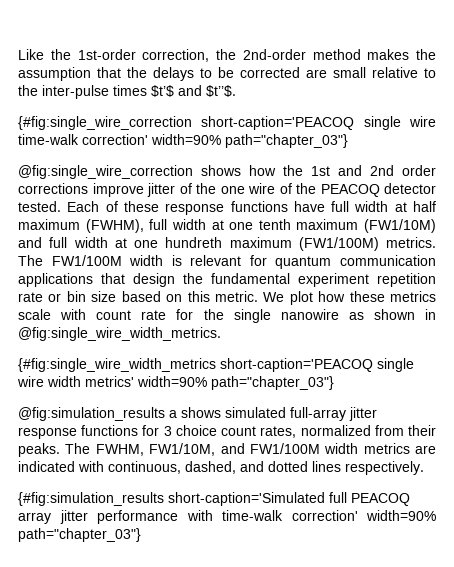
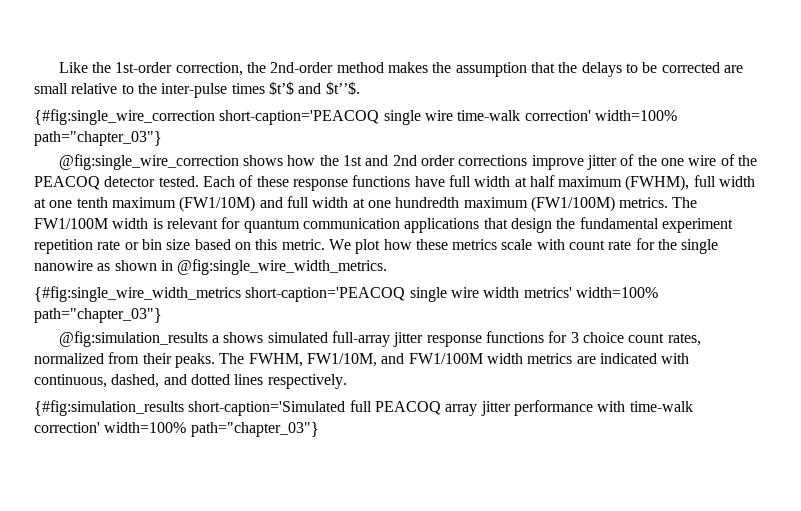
- {#fig:single_wire_correction short-caption='PEACOQ single wire time-walk correction' width=90% path="chapter_03"}
+ {#fig:single_wire_correction short-caption='PEACOQ single wire time-walk correction' width=100% path="chapter_03"}
- Each of these response functions have full width at half maximum (FWHM), full width at one tenth maximum (FW1/10M) and full width at one hundreth maximum (FW1/100M) metrics.
+ Each of these response functions have full width at half maximum (FWHM), full width at one tenth maximum (FW1/10M) and full width at one hundredth maximum (FW1/100M) metrics.
- {#fig:single_wire_width_metrics short-caption='PEACOQ single wire width metrics' width=90% path="chapter_03"}
+ {#fig:single_wire_width_metrics short-caption='PEACOQ single wire width metrics' width=100% path="chapter_03"}
- {#fig:simulation_results short-caption='Simulated full PEACOQ array jitter performance with time-walk correction' width=90% path="chapter_03"}
+ {#fig:simulation_results short-caption='Simulated full PEACOQ array jitter performance with time-walk correction' width=100% path="chapter_03"}

